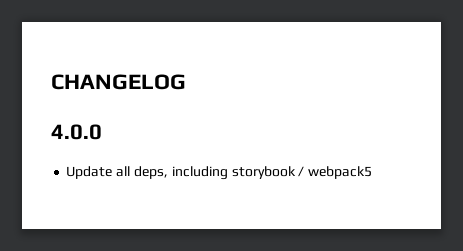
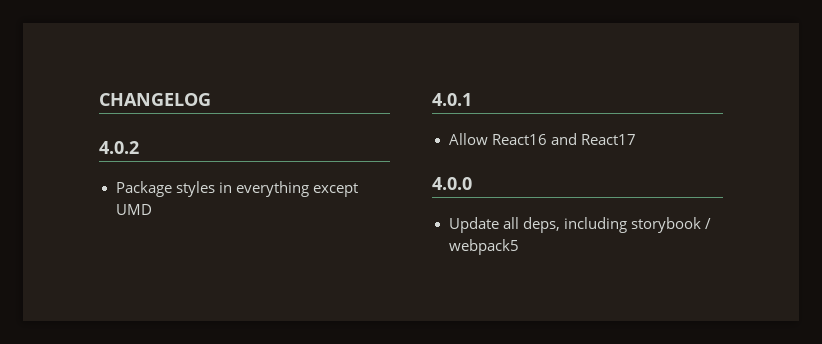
+ 4.0.2
+ Package styles in everything except UMD
+ 4.0.1
+ Allow React16 and React17

